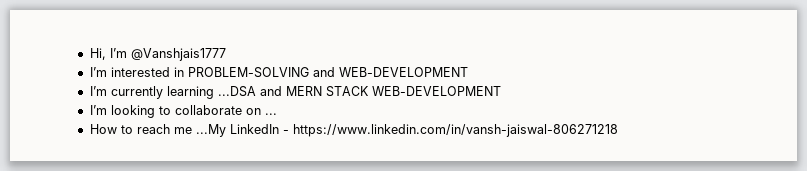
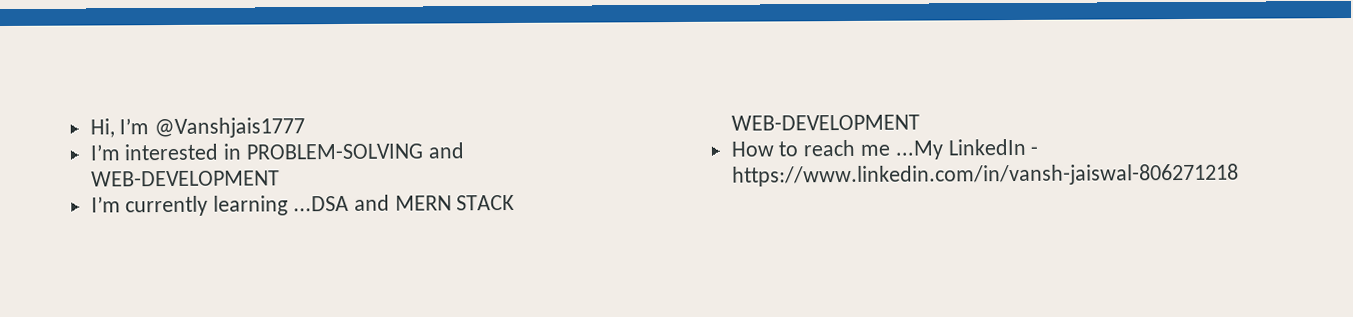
- I’m looking to collaborate on ...

